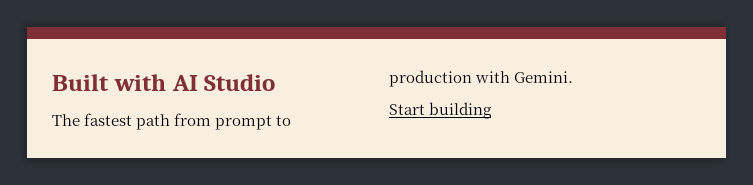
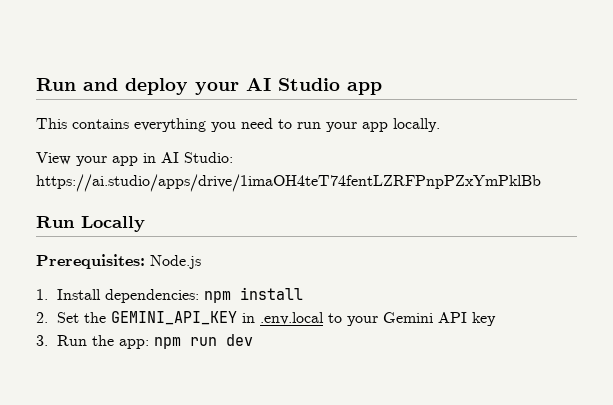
- Built with AI Studio
- The fastest path from prompt to production with Gemini.
- Start building
+ Run and deploy your AI Studio app
+ This contains everything you need to run your app locally.
+ View your app in AI Studio: https://ai.studio/apps/drive/1imaOH4teT74fentLZRFPnpPZxYmPklBb
+ Run Locally
+ Prerequisites: Node.js
+ 1. Install dependencies: npm install
+ 2. Set the GEMINI_API_KEY in .env.local to your Gemini API key
+ 3. Run the app: npm run dev

